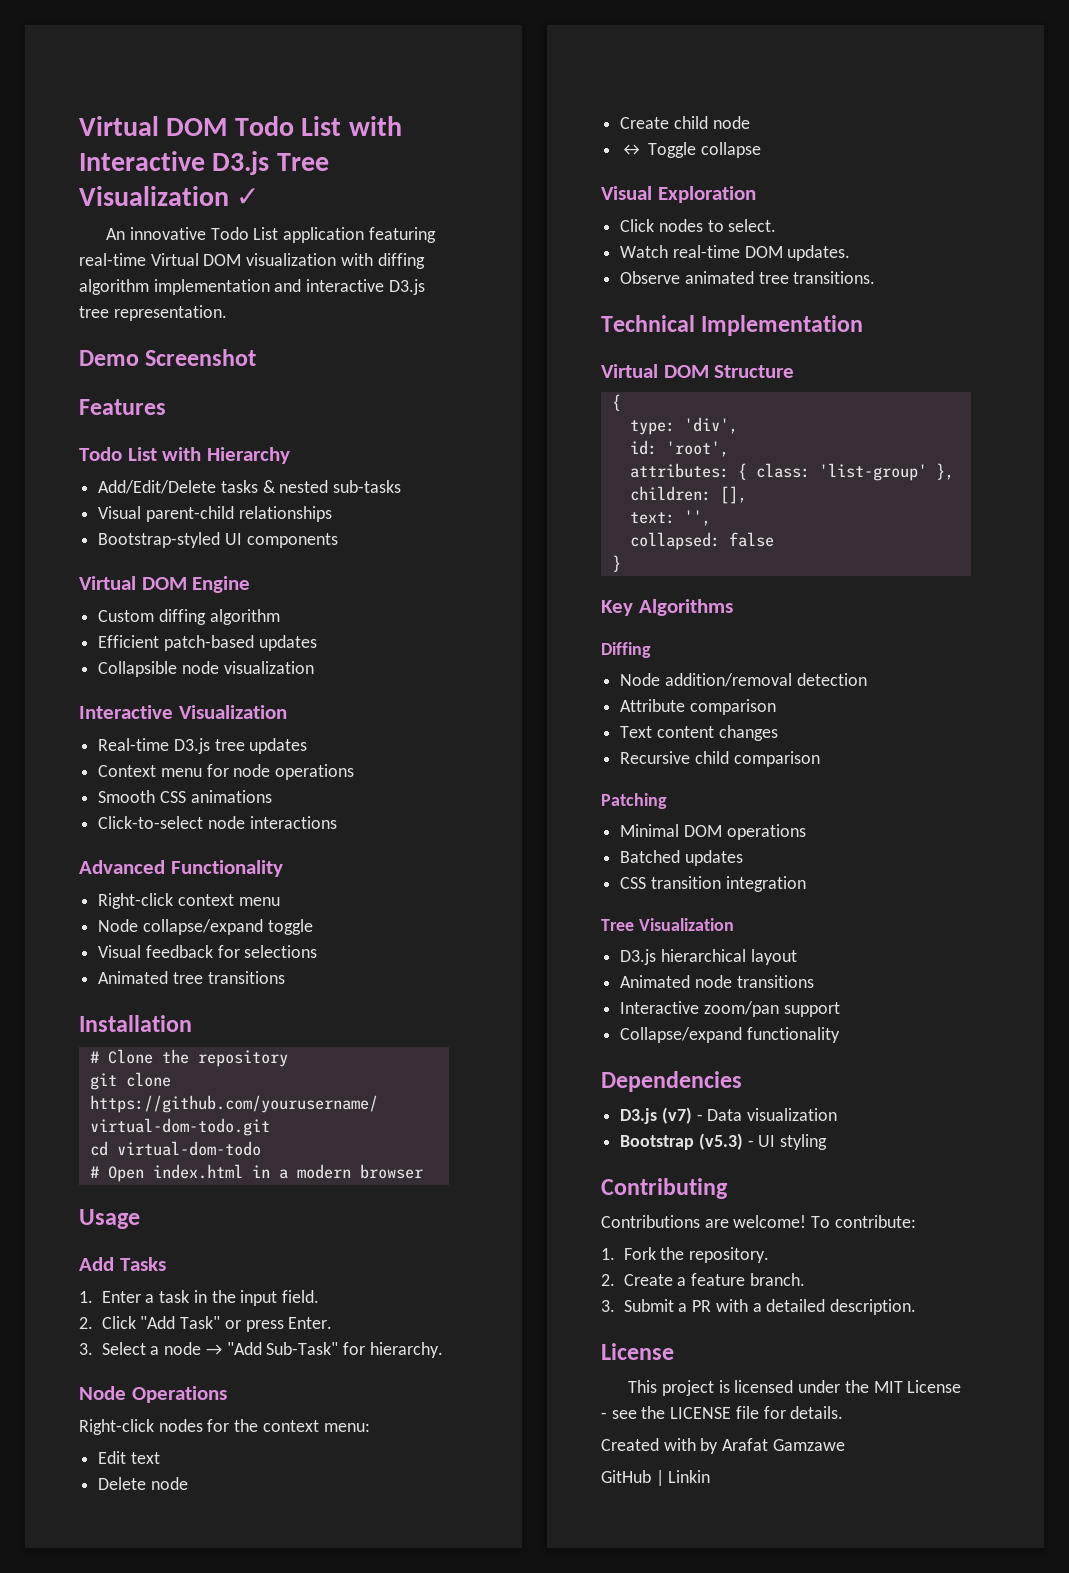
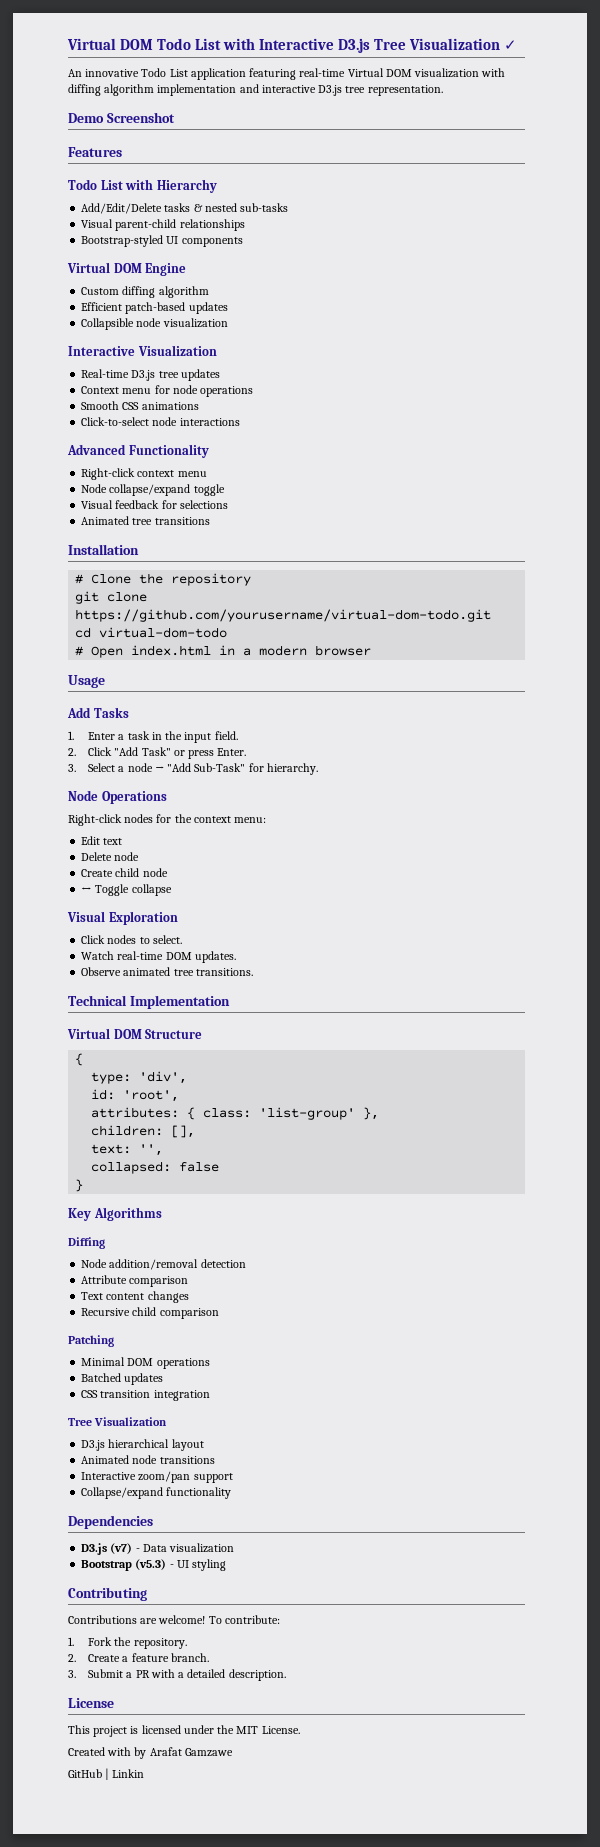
- This project is licensed under the MIT License - see the LICENSE file for details.
+ This project is licensed under the MIT License.

